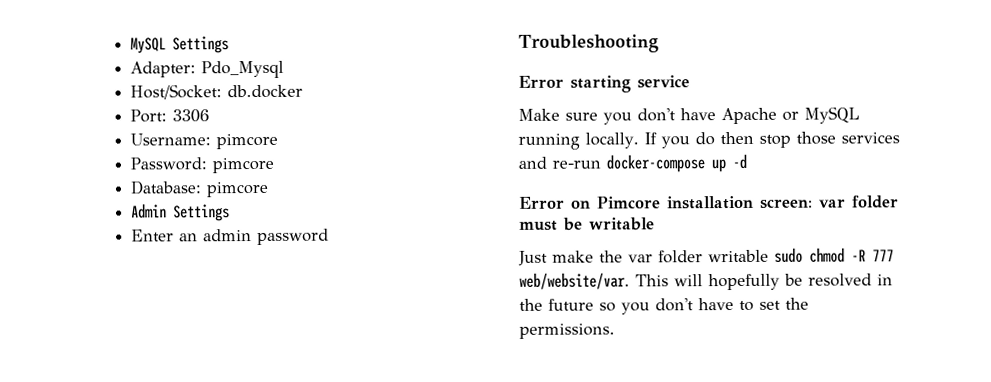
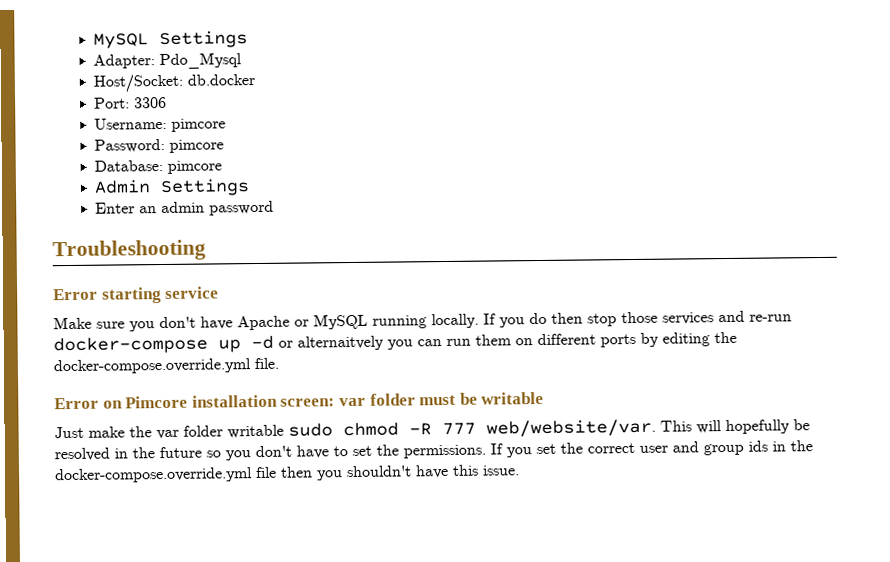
- If you do then stop those services and re-run docker-compose up -d
+ If you do then stop those services and re-run docker-compose up -d or alternaitvely you can run them on different ports by editing the docker-compose.override.yml file.
+ If you set the correct user and group ids in the docker-compose.override.yml file then you shouldn't have this issue.

